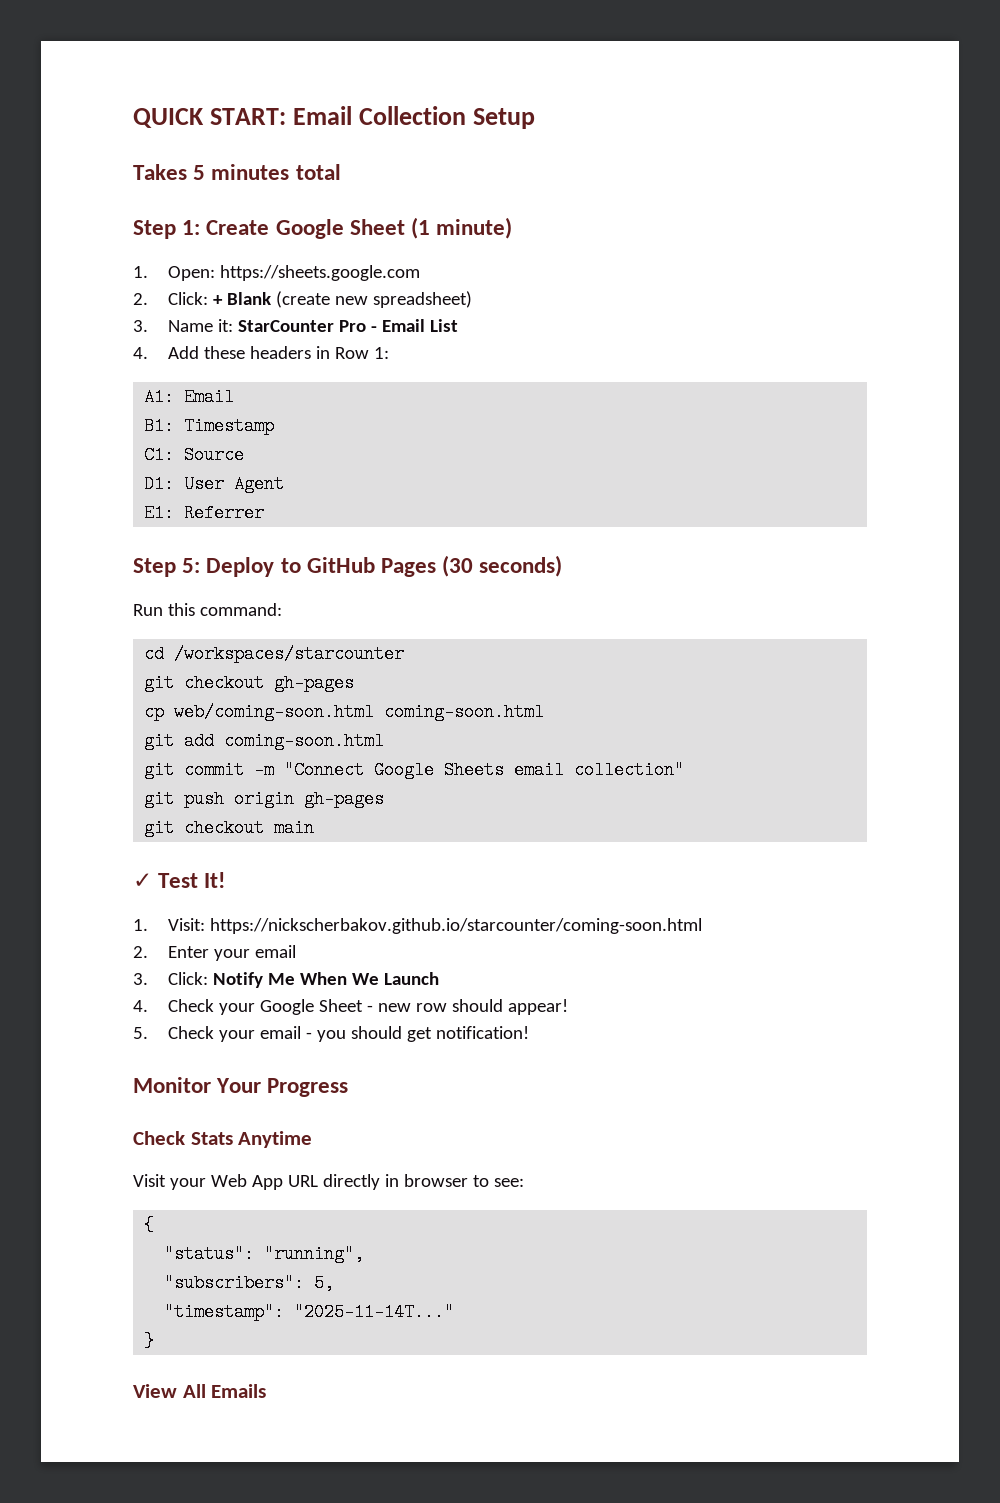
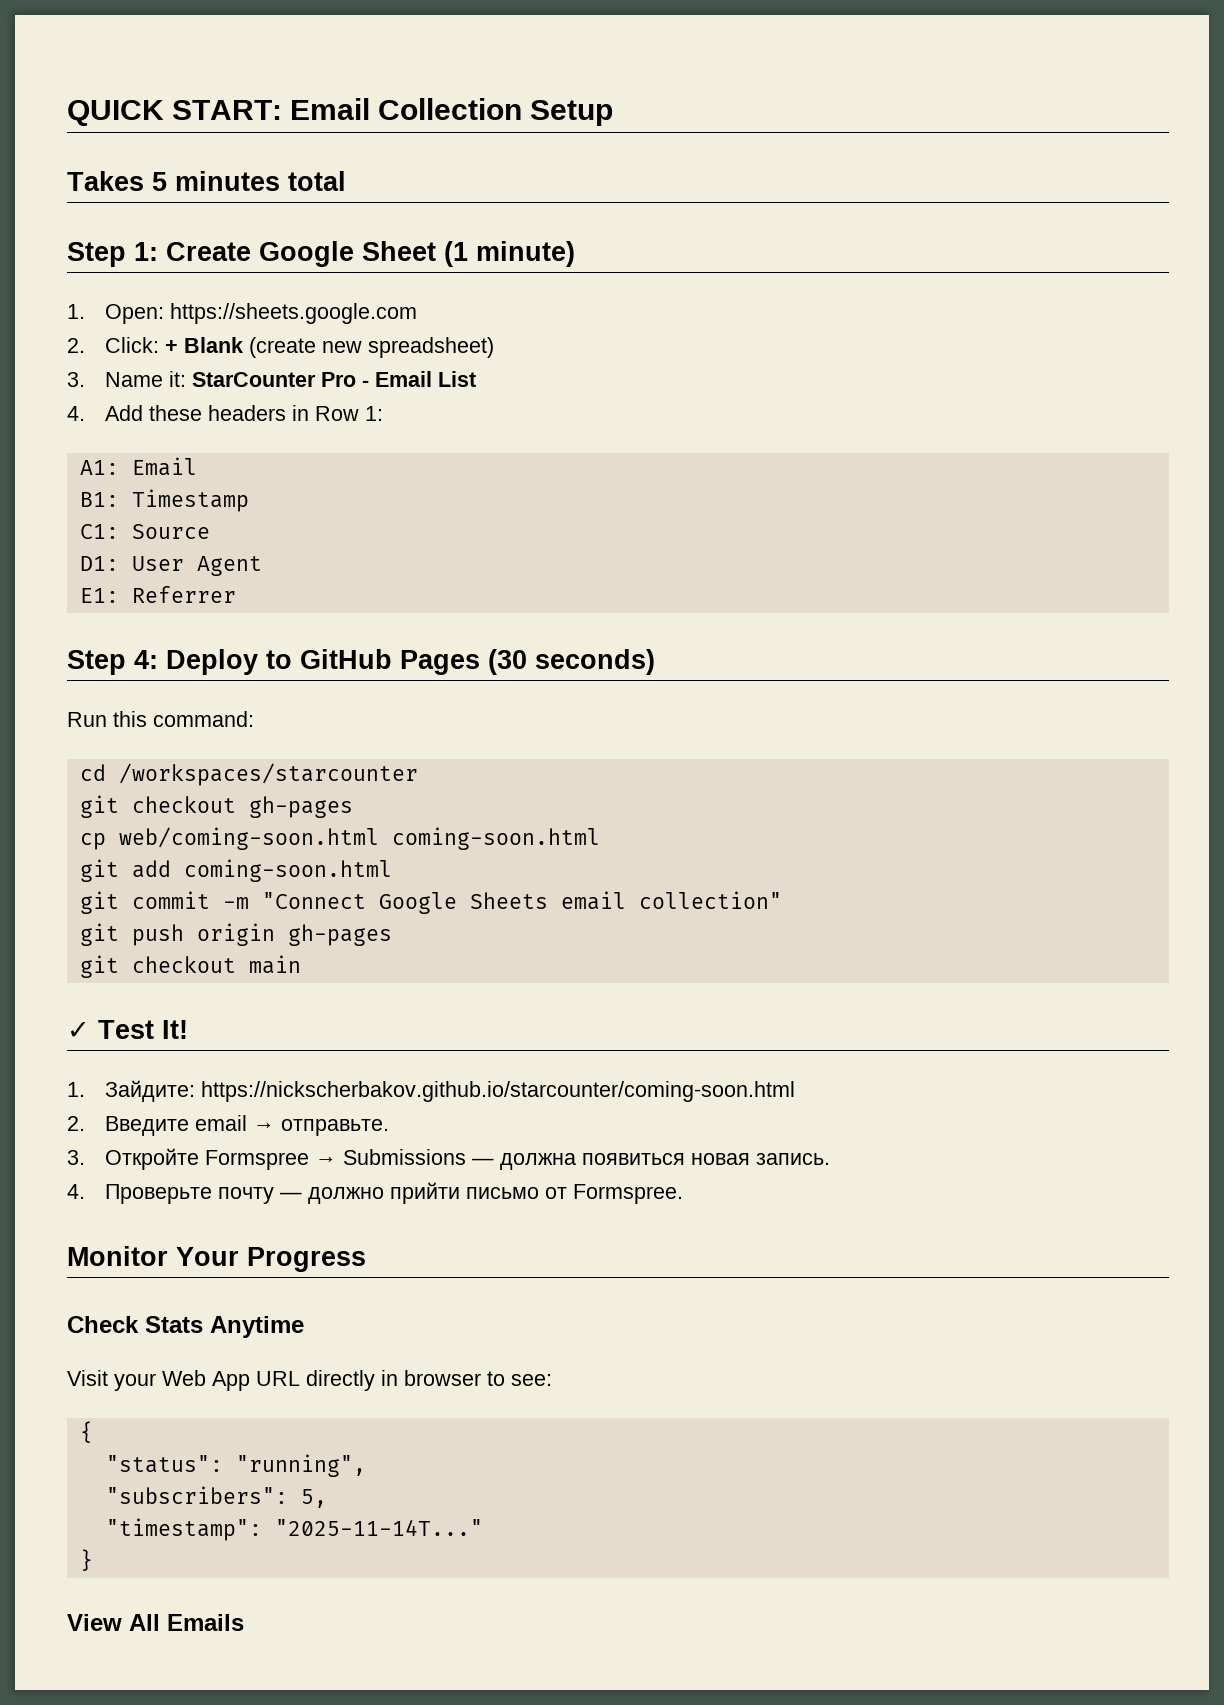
- Step 5: Deploy to GitHub Pages (30 seconds)
+ Step 4: Deploy to GitHub Pages (30 seconds)
- 1. Visit: https://nickscherbakov.github.io/starcounter/coming-soon.html
+ 1. Зайдите: https://nickscherbakov.github.io/starcounter/coming-soon.html
- 2. Enter your email
- 3. Click: Notify Me When We Launch
- 4. Check your Google Sheet - new row should appear!
- 5. Check your email - you should get notification!
+ 2. Введите email → отправьте.
+ 3. Откройте Formspree → Submissions — должна появиться новая запись.
+ 4. Проверьте почту — должно прийти письмо от Formspree.

